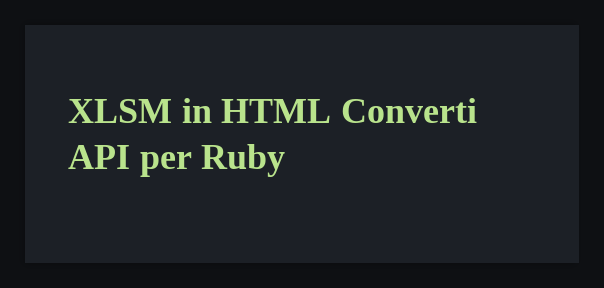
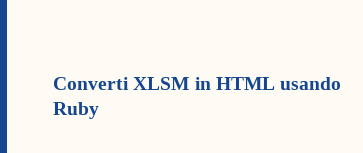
- XLSM in HTML Converti API per Ruby
+ Converti XLSM in HTML usando Ruby

